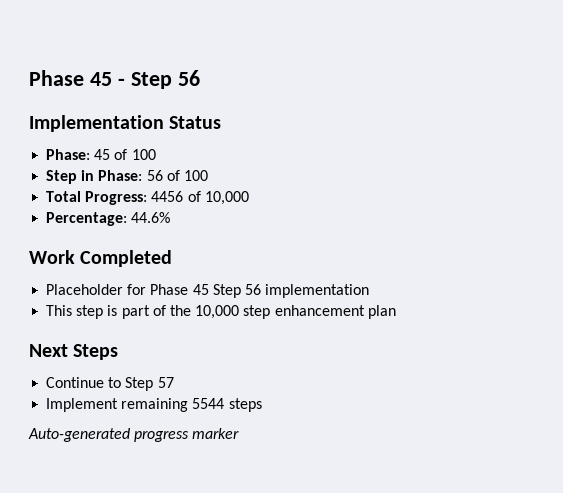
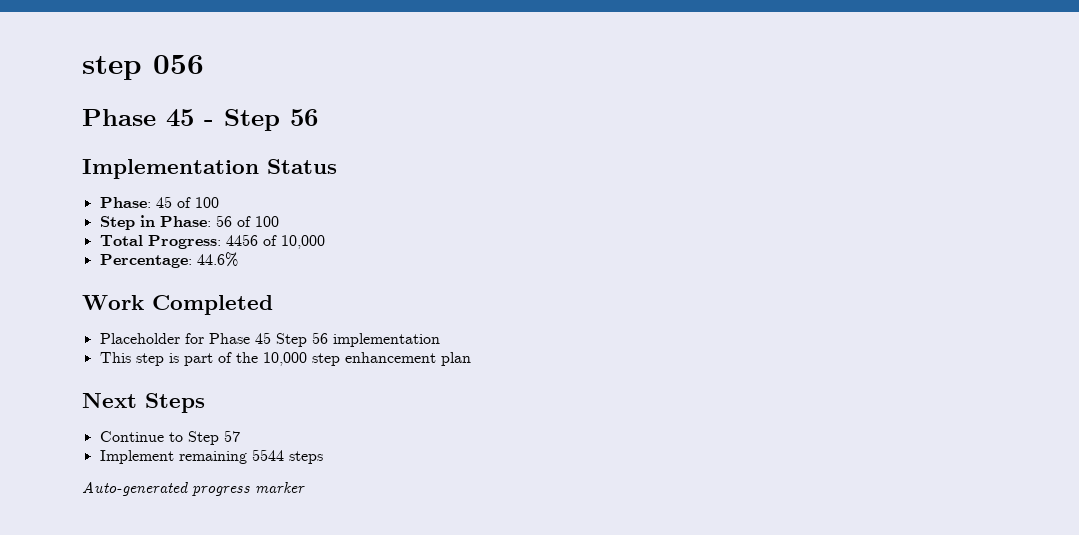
+ step 056

